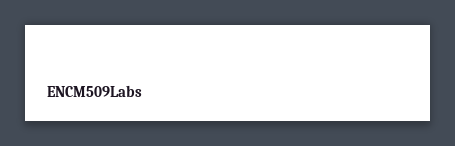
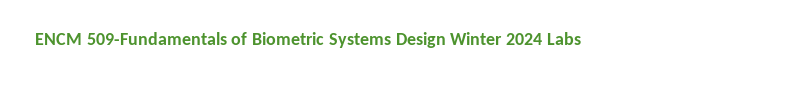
- ENCM509Labs
+ ENCM 509-Fundamentals of Biometric Systems Design Winter 2024 Labs

